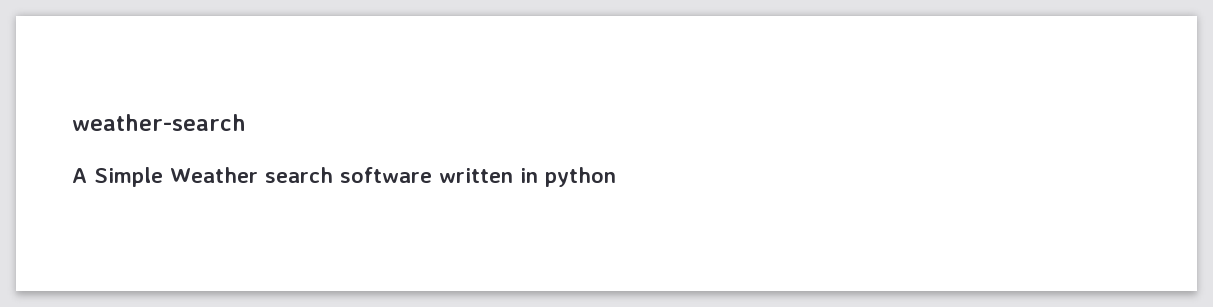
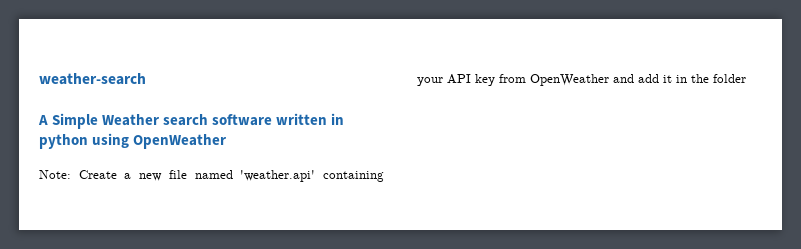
- A Simple Weather search software written in python
+ A Simple Weather search software written in python using OpenWeather
+ Note: Create a new file named 'weather.api' containing your API key from OpenWeather and add it in the folder

